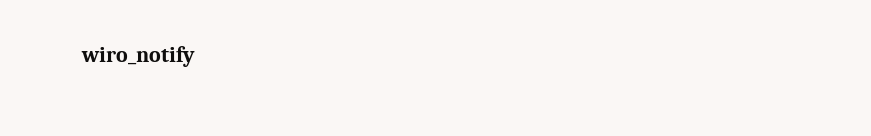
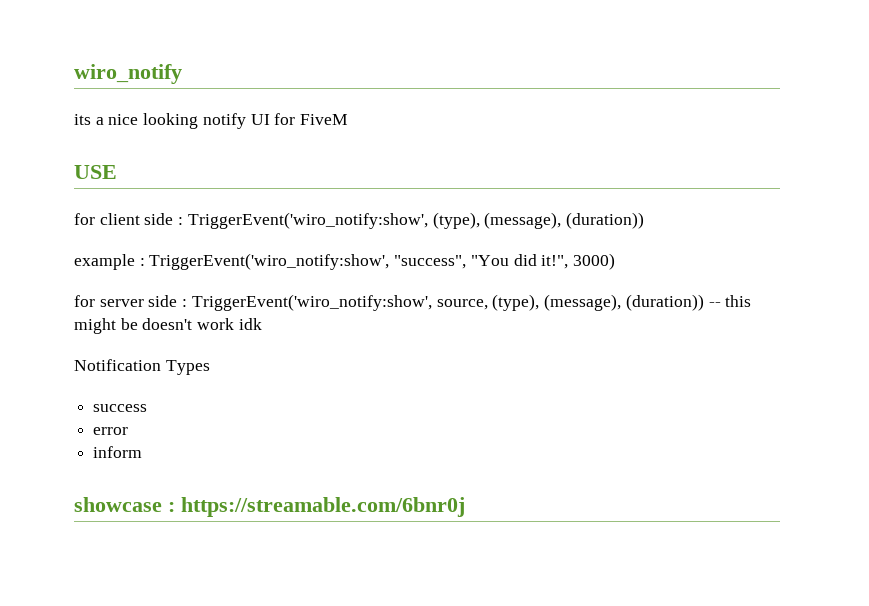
+ its a nice looking notify UI for FiveM
+ USE
+ for client side : TriggerEvent('wiro_notify:show', (type), (message), (duration))
+ example : TriggerEvent('wiro_notify:show', "success", "You did it!", 3000)
+ for server side : TriggerEvent('wiro_notify:show', source, (type), (message), (duration)) -- this might be doesn't work idk
+ Notification Types
+ success
+ error
+ inform
+ showcase : https://streamable.com/6bnr0j

